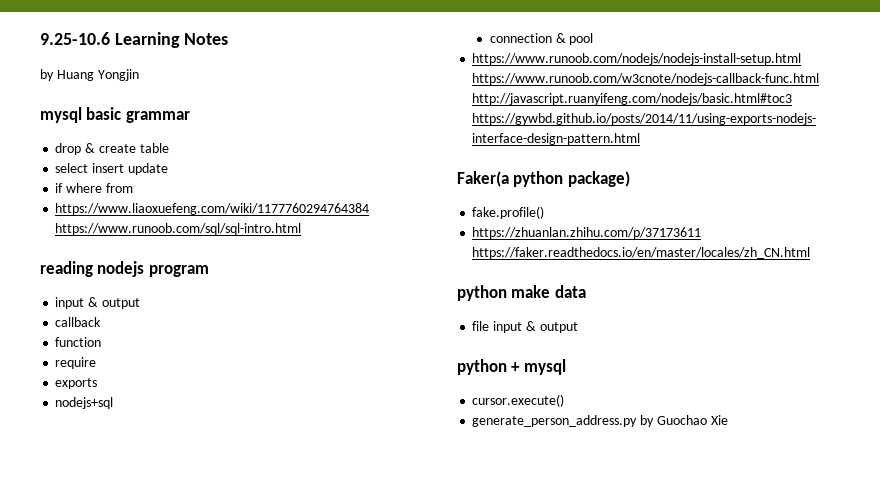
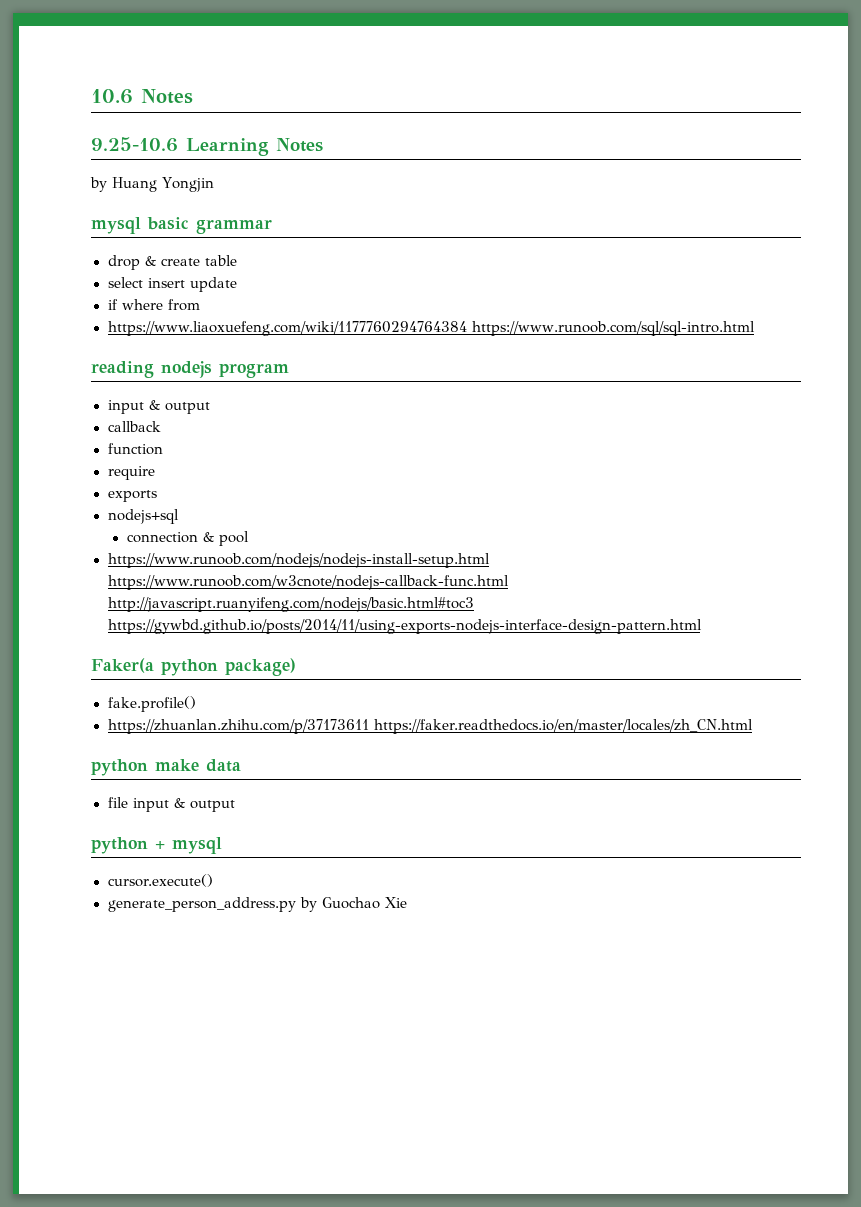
+ 10.6 Notes

